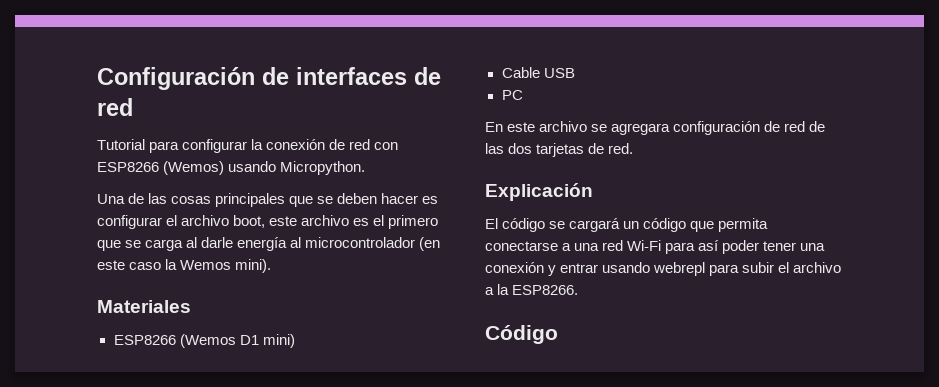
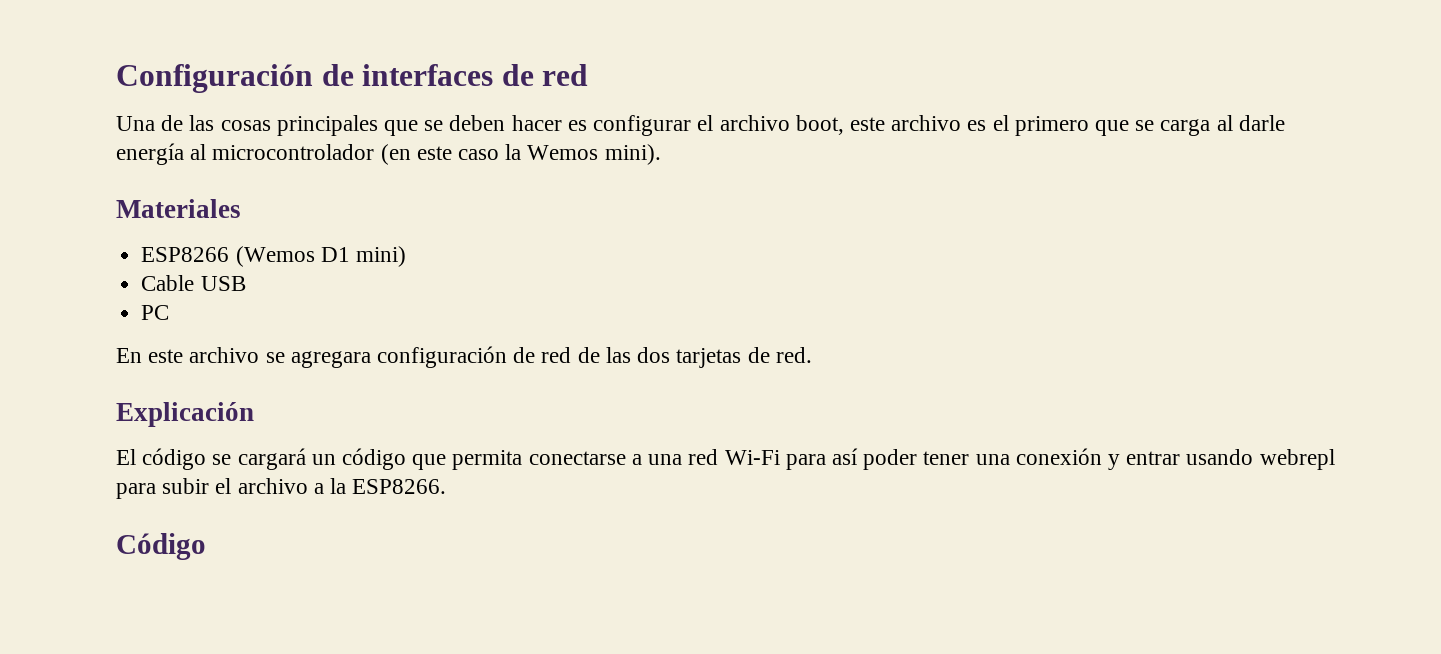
- Tutorial para configurar la conexión de red con ESP8266 (Wemos) usando Micropython.

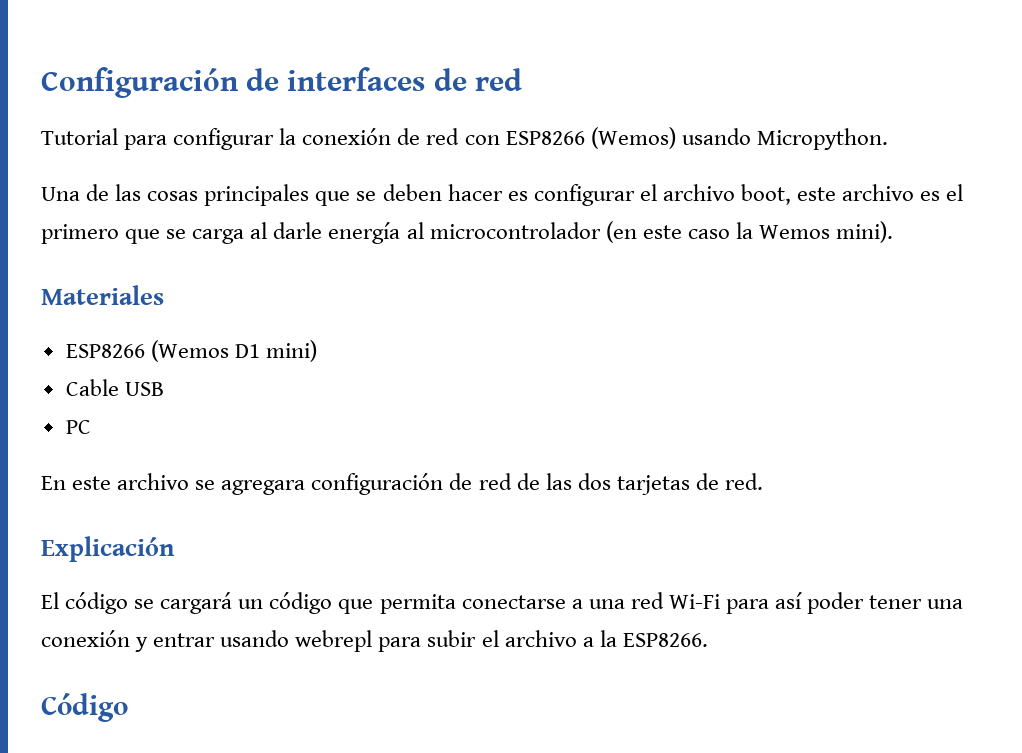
+ Tutorial para configurar la conexión de red con ESP8266 (Wemos) usando Micropython.

